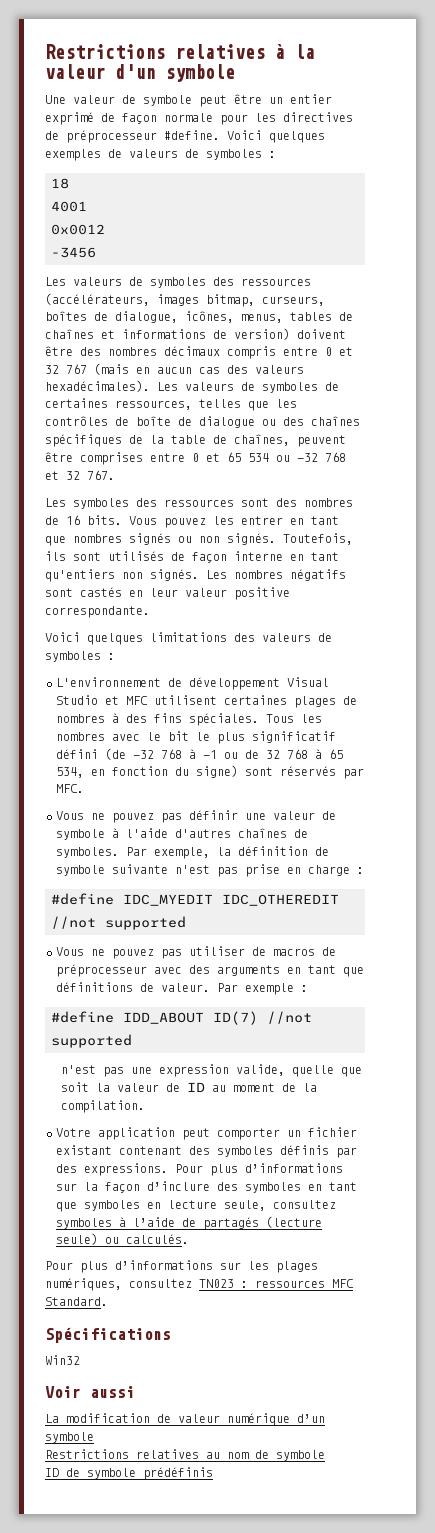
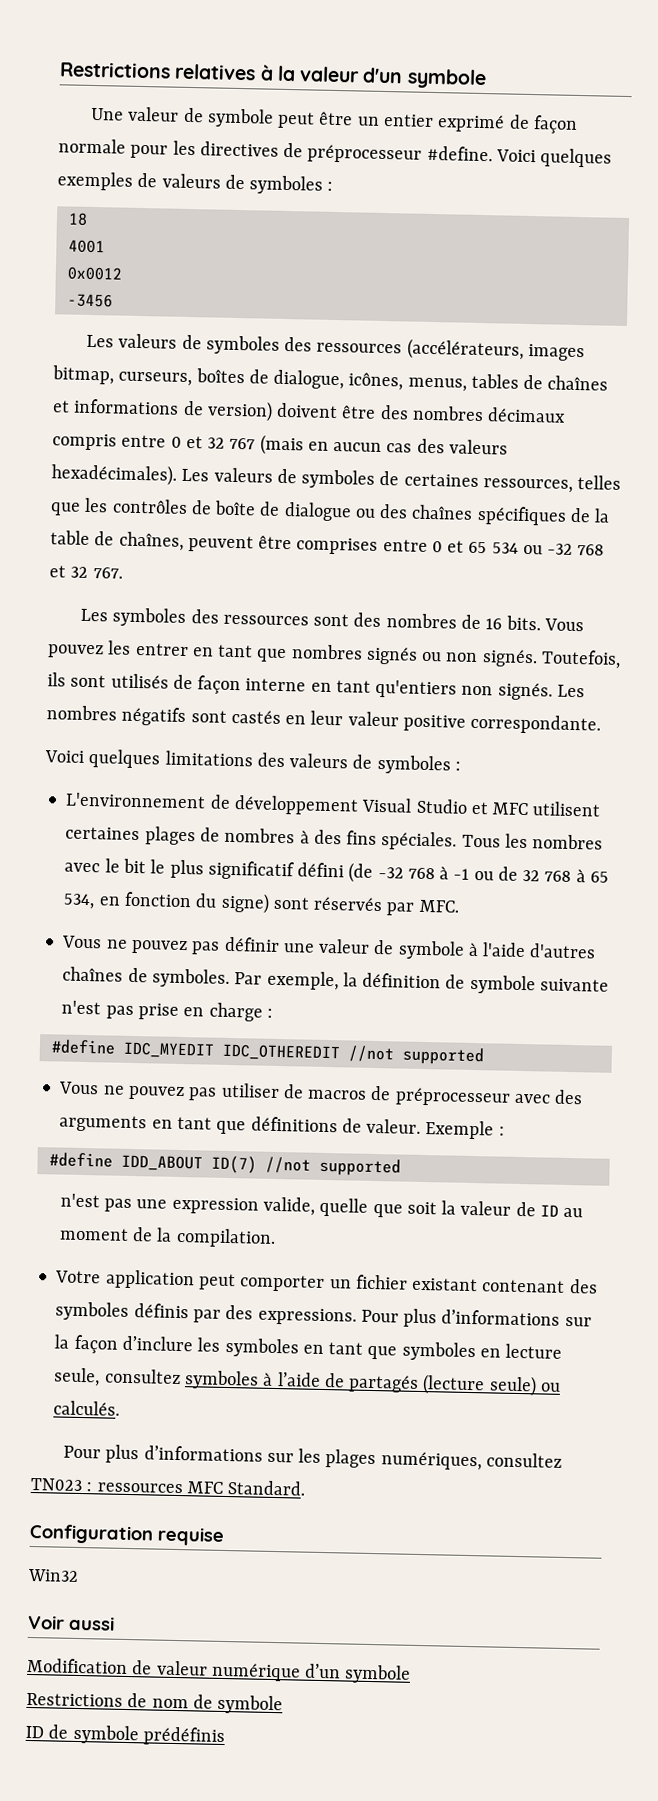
- Par exemple :
+ Exemple :
- Pour plus d’informations sur la façon d’inclure des symboles en tant que symboles en lecture seule, consultez symboles à l’aide de partagés (lecture seule) ou calculés.
+ Pour plus d’informations sur la façon d’inclure les symboles en tant que symboles en lecture seule, consultez symboles à l’aide de partagés (lecture seule) ou calculés.
- Spécifications
+ Configuration requise
- La modification de valeur numérique d’un symbole
+ Modification de valeur numérique d’un symbole
- Restrictions relatives au nom de symbole
+ Restrictions de nom de symbole

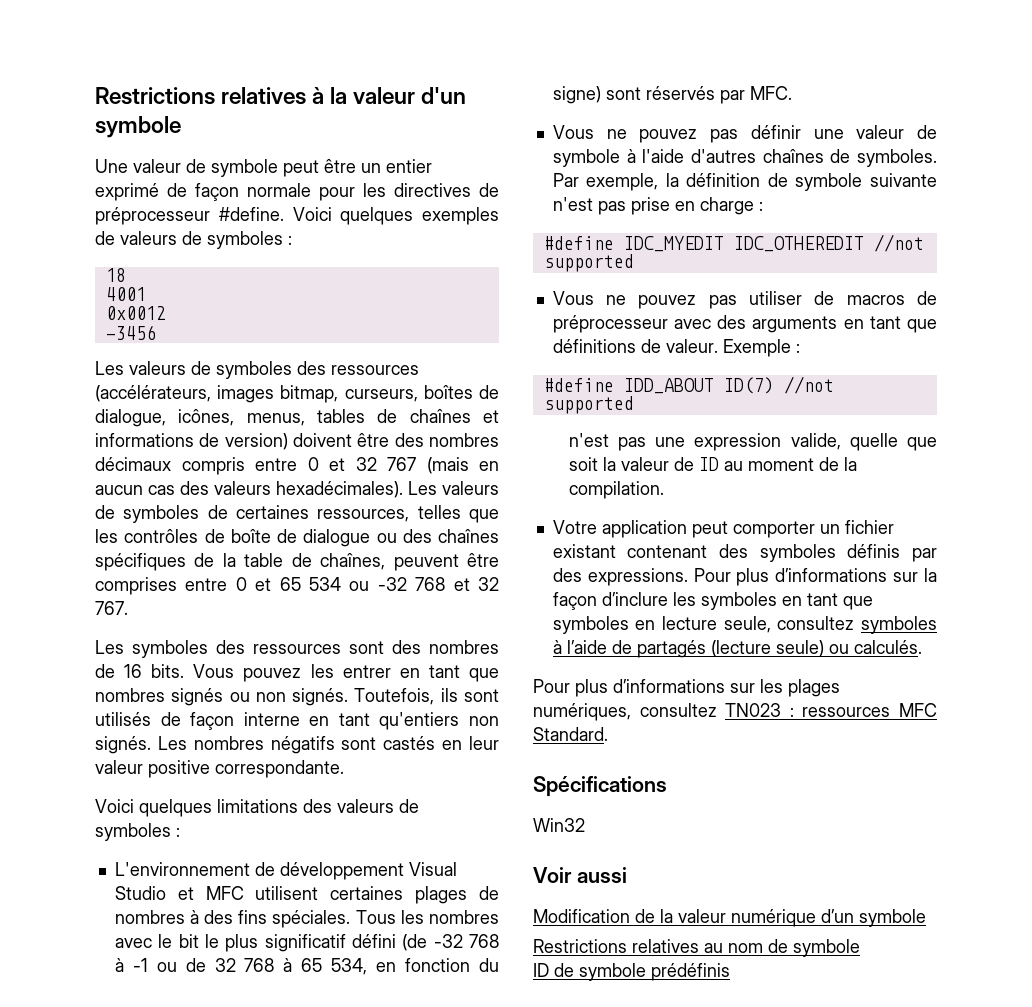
- Configuration requise
+ Spécifications
- Modification de valeur numérique d’un symbole
+ Modification de la valeur numérique d’un symbole
- Restrictions de nom de symbole
+ Restrictions relatives au nom de symbole

